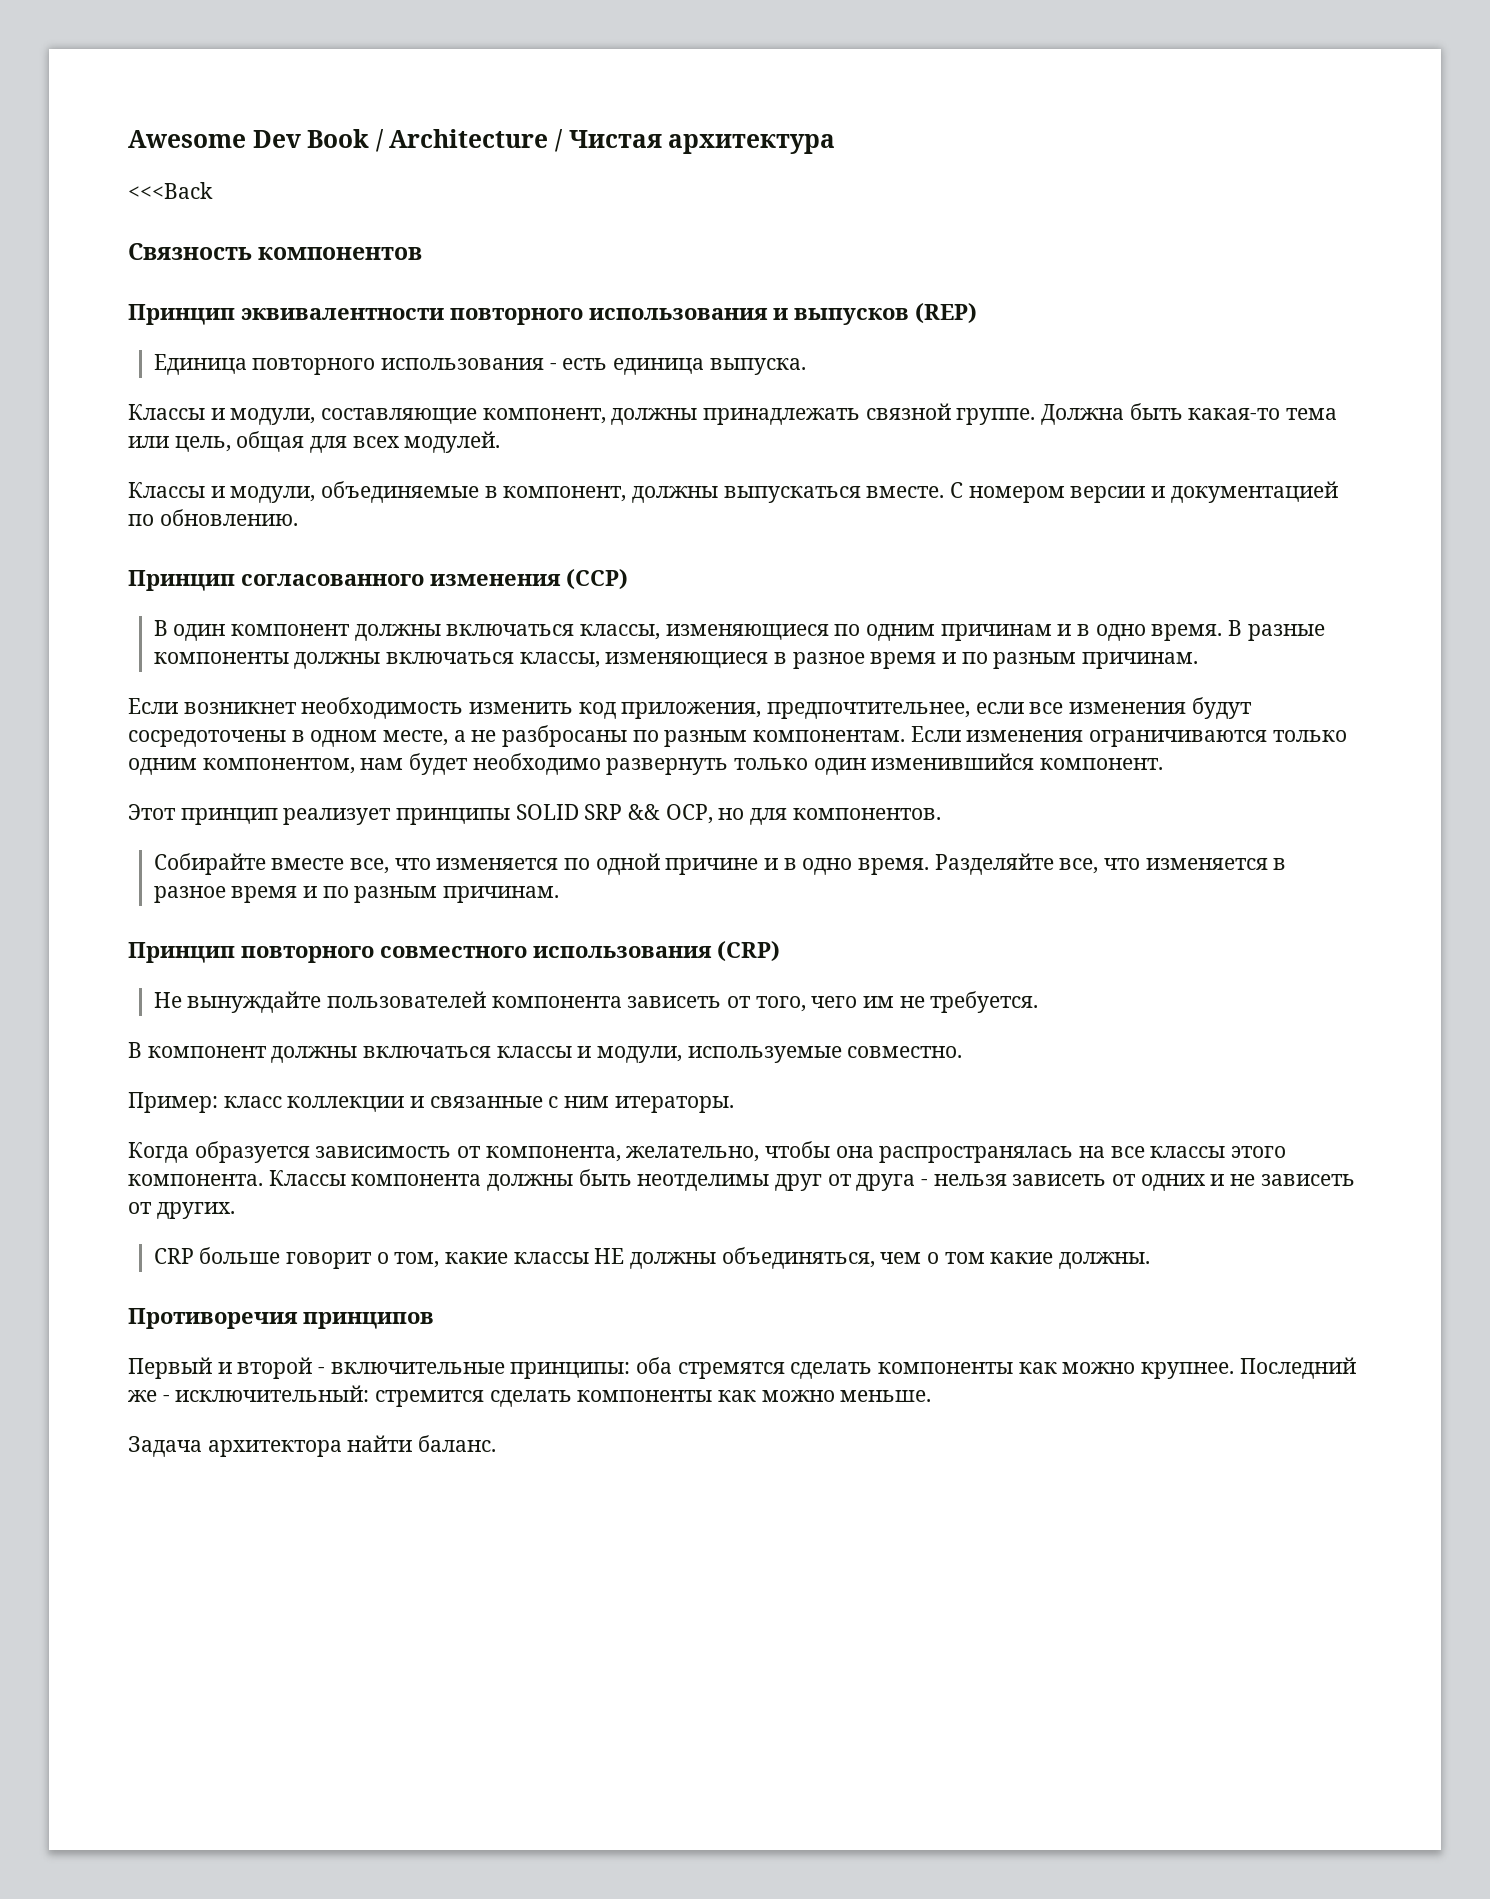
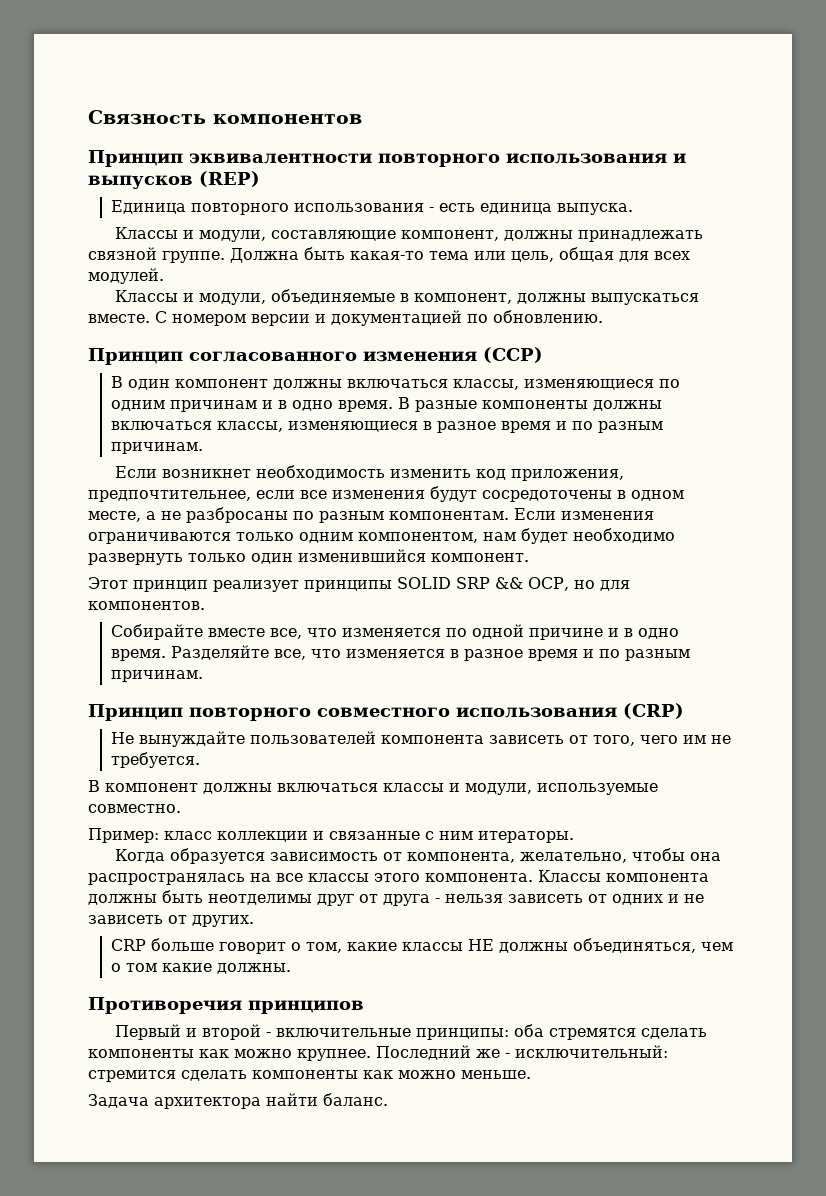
- Awesome Dev Book / Architecture / Чистая архитектура
- <<<Back

